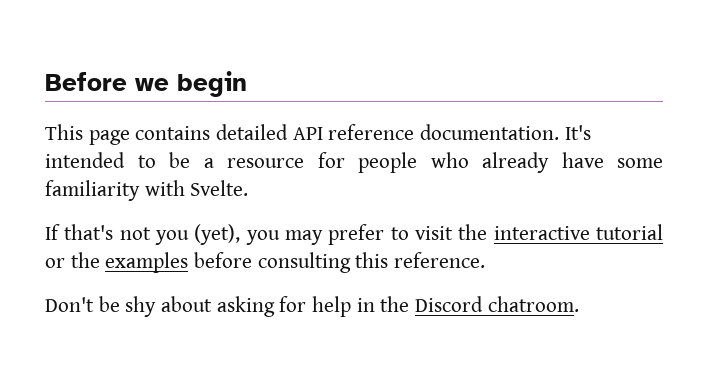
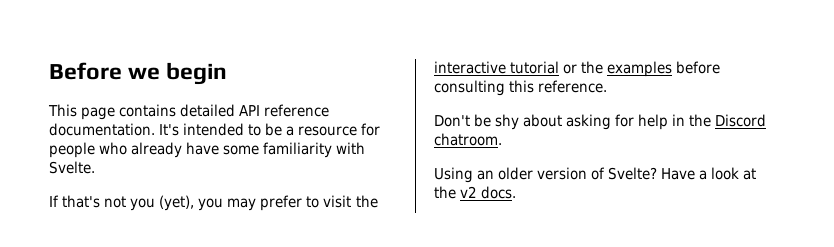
+ Using an older version of Svelte? Have a look at the v2 docs.

